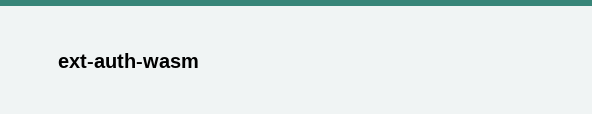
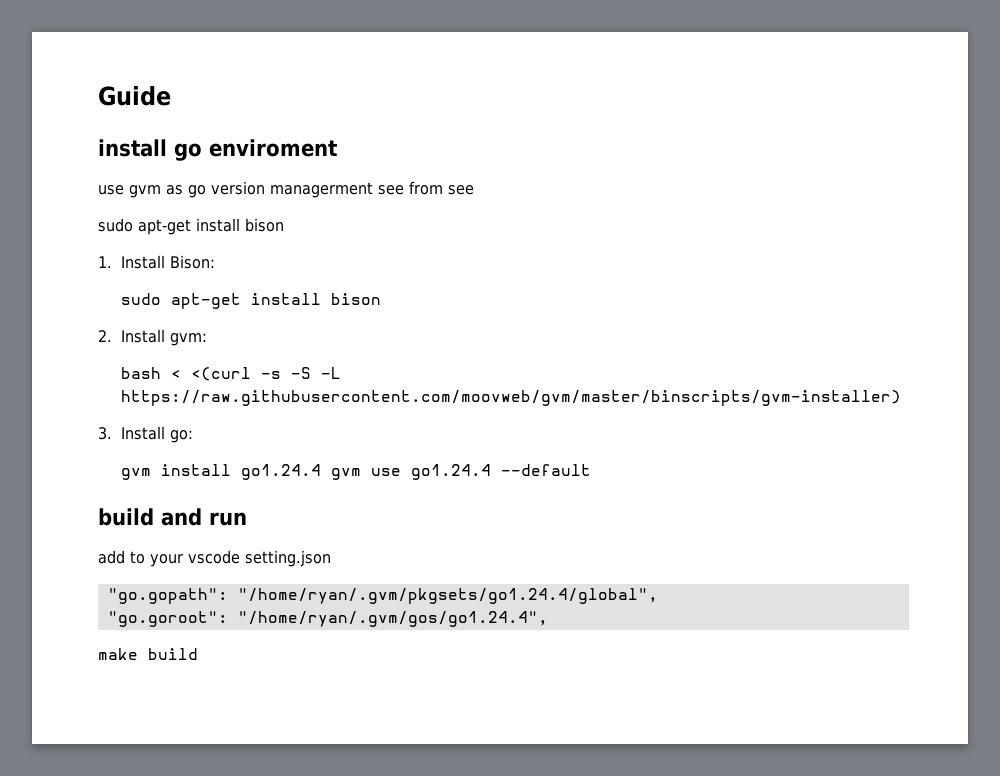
- ext-auth-wasm
+ Guide
+ install go enviroment
+ use gvm as go version managerment see from see
+ sudo apt-get install bison
+ 1. Install Bison:
+ sudo apt-get install bison
+ 2. Install gvm:
+ bash < <(curl -s -S -L https://raw.githubusercontent.com/moovweb/gvm/master/binscripts/gvm-installer)
+ 3. Install go:
+ gvm install go1.24.4 gvm use go1.24.4 --default
+ build and run
+ add to your vscode setting.json
+ "go.gopath": "/home/ryan/.gvm/pkgsets/go1.24.4/global",
+ "go.goroot": "/home/ryan/.gvm/gos/go1.24.4",
+ make build

